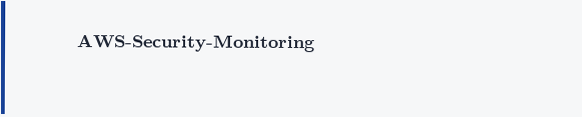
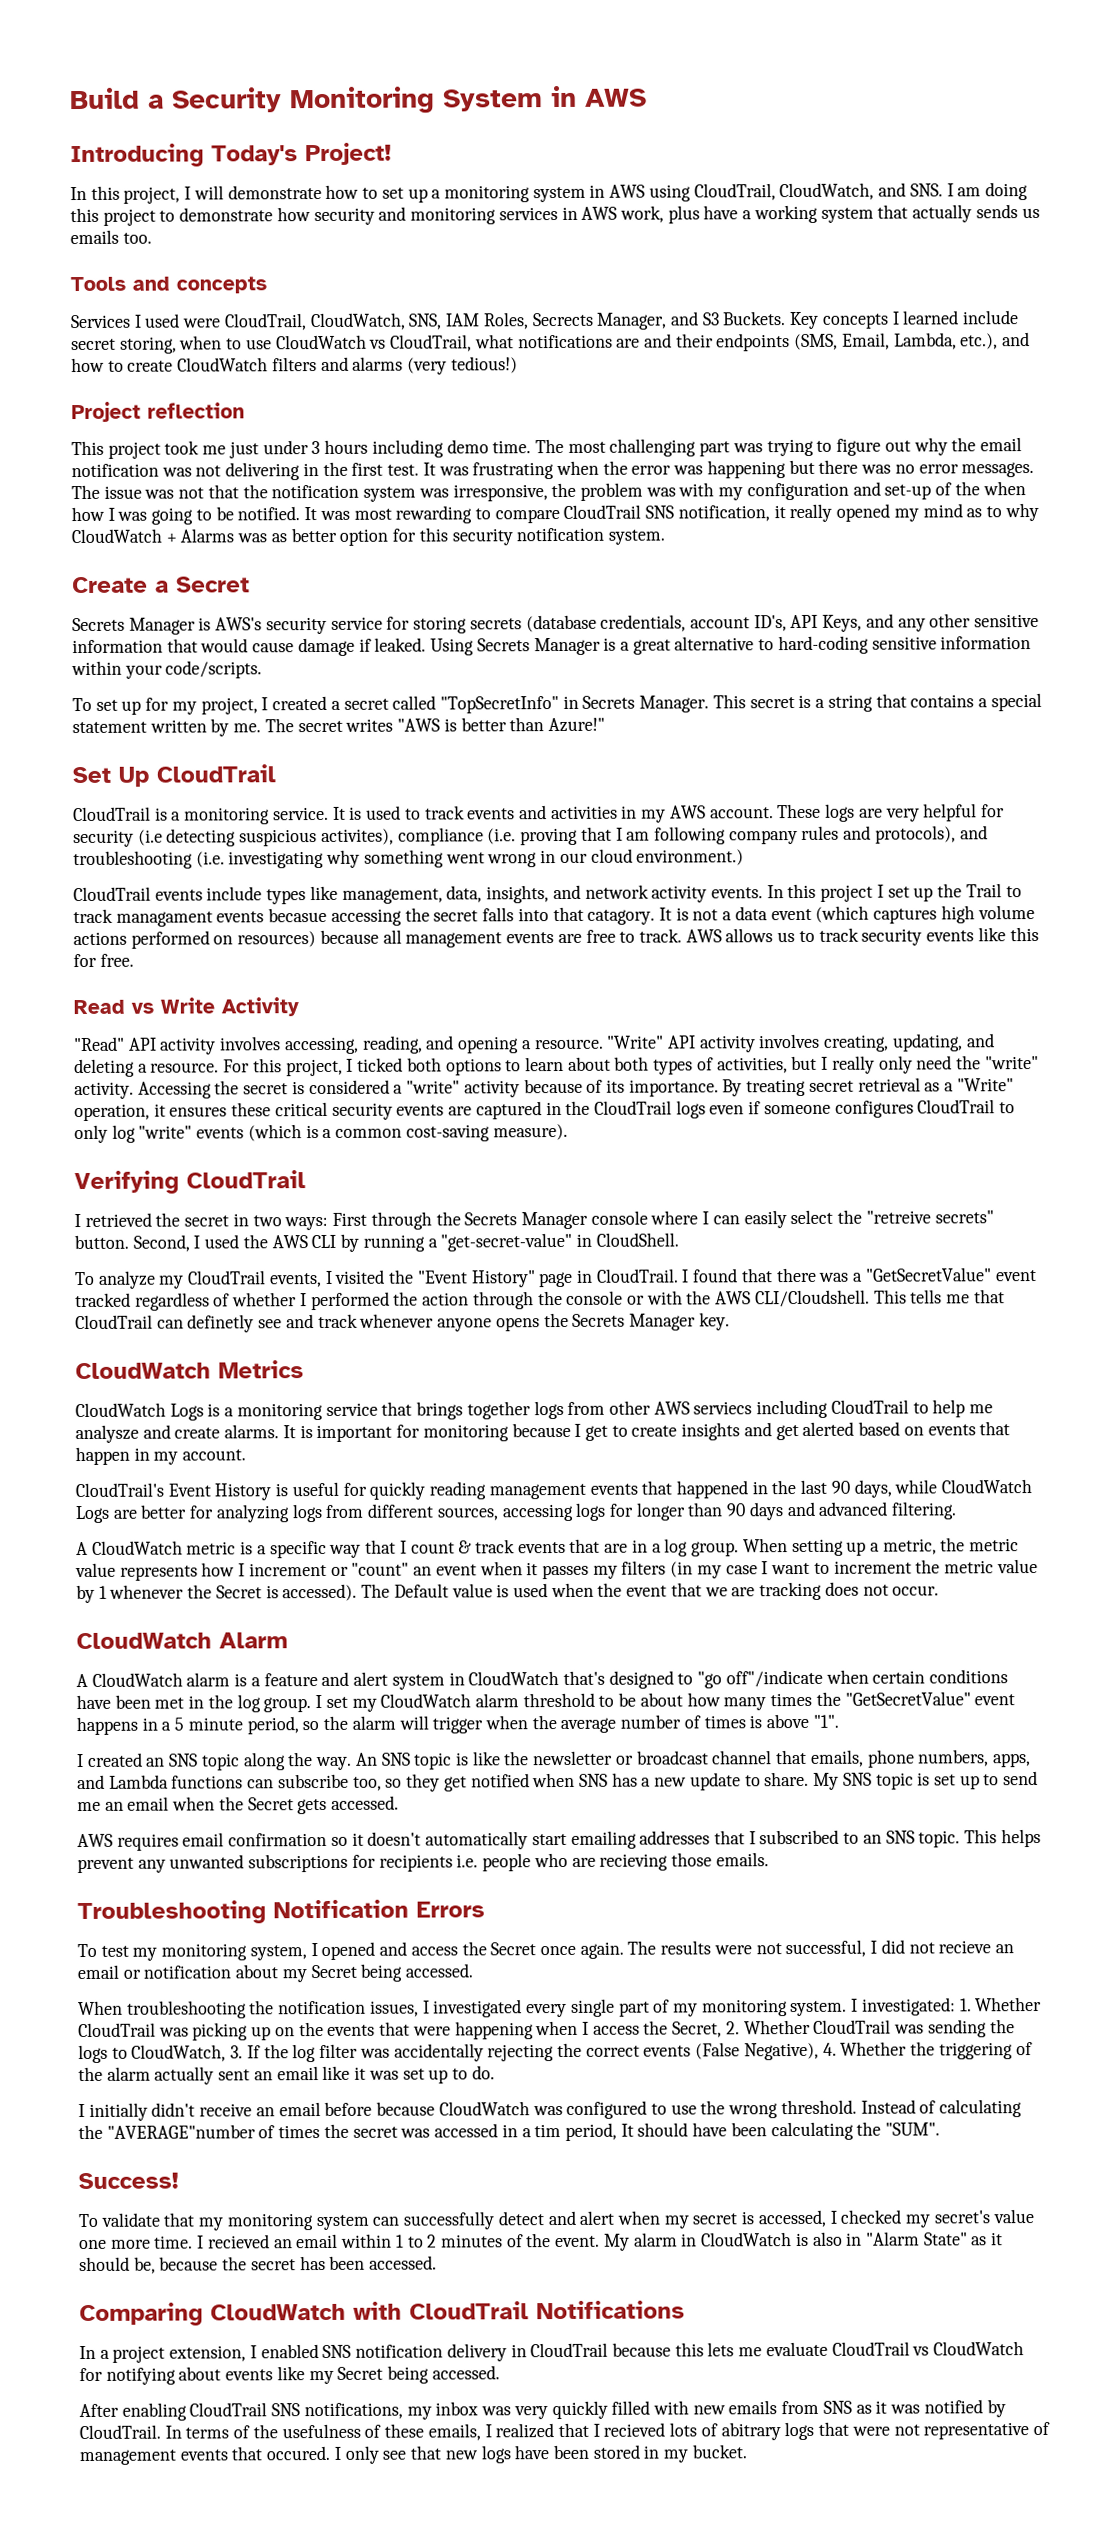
- AWS-Security-Monitoring
+ Build a Security Monitoring System in AWS
+ Introducing Today's Project!
+ In this project, I will demonstrate how to set up a monitoring system in AWS using CloudTrail, CloudWatch, and SNS. I am doing this project to demonstrate how security and monitoring services in AWS work, plus have a working system that actually sends us emails too.
+ Tools and concepts
+ Services I used were CloudTrail, CloudWatch, SNS, IAM Roles, Secrects Manager, and S3 Buckets. Key concepts I learned include secret storing, when to use CloudWatch vs CloudTrail, what notifications are and their endpoints (SMS, Email, Lambda, etc.), and how to create CloudWatch filters and alarms (very tedious!)
+ Project reflection
+ This project took me just under 3 hours including demo time. The most challenging part was trying to figure out why the email notification was not delivering in the first test. It was frustrating when the error was happening but there was no error messages. The issue was not that the notification system was irresponsive, the problem was with my configuration and set-up of the when how I was going to be notified. It was most rewarding to compare CloudTrail SNS notification, it really opened my mind as to why CloudWatch + Alarms was as better option for this security notification system.
+ Create a Secret
+ Secrets Manager is AWS's security service for storing secrets (database credentials, account ID's, API Keys, and any other sensitive information that would cause damage if leaked. Using Secrets Manager is a great alternative to hard-coding sensitive information within your code/scripts.
+ To set up for my project, I created a secret called "TopSecretInfo" in Secrets Manager. This secret is a string that contains a special statement written by me. The secret writes "AWS is better than Azure!"
+ Set Up CloudTrail
+ CloudTrail is a monitoring service. It is used to track events and activities in my AWS account. These logs are very helpful for security (i.e detecting suspicious activites), compliance (i.e. proving that I am following company rules and protocols), and troubleshooting (i.e. investigating why something went wrong in our cloud environment.)
+ CloudTrail events include types like management, data, insights, and network activity events. In this project I set up the Trail to track managament events becasue accessing the secret falls into that catagory. It is not a data event (which captures high volume actions performed on resources) because all management events are free to track. AWS allows us to track security events like this for free.
+ Read vs Write Activity
+ "Read" API activity involves accessing, reading, and opening a resource. "Write" API activity involves creating, updating, and deleting a resource. For this project, I ticked both options to learn about both types of activities, but I really only need the "write" activity. Accessing the secret is considered a "write" activity because of its importance. By treating secret retrieval as a "Write" operation, it ensures these critical security events are captured in the CloudTrail logs even if someone configures CloudTrail to only log "write" events (which is a common cost-saving measure).
+ Verifying CloudTrail
+ I retrieved the secret in two ways: First through the Secrets Manager console where I can easily select the "retreive secrets" button. Second, I used the AWS CLI by running a "get-secret-value" in CloudShell.
+ To analyze my CloudTrail events, I visited the "Event History" page in CloudTrail. I found that there was a "GetSecretValue" event tracked regardless of whether I performed the action through the console or with the AWS CLI/Cloudshell. This tells me that CloudTrail can definetly see and track whenever anyone opens the Secrets Manager key.
+ CloudWatch Metrics
+ CloudWatch Logs is a monitoring service that brings together logs from other AWS serviecs including CloudTrail to help me analysze and create alarms. It is important for monitoring because I get to create insights and get alerted based on events that happen in my account.
+ CloudTrail's Event History is useful for quickly reading management events that happened in the last 90 days, while CloudWatch Logs are better for analyzing logs from different sources, accessing logs for longer than 90 days and advanced filtering.
+ A CloudWatch metric is a specific way that I count & track events that are in a log group. When setting up a metric, the metric value represents how I increment or "count" an event when it passes my filters (in my case I want to increment the metric value by 1 whenever the Secret is accessed). The Default value is used when the event that we are tracking does not occur.
+ CloudWatch Alarm
+ A CloudWatch alarm is a feature and alert system in CloudWatch that's designed to "go off"/indicate when certain conditions have been met in the log group. I set my CloudWatch alarm threshold to be about how many times the "GetSecretValue" event happens in a 5 minute period, so the alarm will trigger when the average number of times is above "1".
+ I created an SNS topic along the way. An SNS topic is like the newsletter or broadcast channel that emails, phone numbers, apps, and Lambda functions can subscribe too, so they get notified when SNS has a new update to share. My SNS topic is set up to send me an email when the Secret gets accessed.
+ AWS requires email confirmation so it doesn't automatically start emailing addresses that I subscribed to an SNS topic. This helps prevent any unwanted subscriptions for recipients i.e. people who are recieving those emails.
+ Troubleshooting Notification Errors
+ To test my monitoring system, I opened and access the Secret once again. The results were not successful, I did not recieve an email or notification about my Secret being accessed.
+ When troubleshooting the notification issues, I investigated every single part of my monitoring system. I investigated: 1. Whether CloudTrail was picking up on the events that were happening when I access the Secret, 2. Whether CloudTrail was sending the logs to CloudWatch, 3. If the log filter was accidentally rejecting the correct events (False Negative), 4. Whether the triggering of the alarm actually sent an email like it was set up to do.
+ I initially didn't receive an email before because CloudWatch was configured to use the wrong threshold. Instead of calculating the "AVERAGE"number of times the secret was accessed in a tim period, It should have been calculating the "SUM".
+ Success!
+ To validate that my monitoring system can successfully detect and alert when my secret is accessed, I checked my secret's value one more time. I recieved an email within 1 to 2 minutes of the event. My alarm in CloudWatch is also in "Alarm State" as it should be, because the secret has been accessed.
+ Comparing CloudWatch with CloudTrail Notifications
+ In a project extension, I enabled SNS notification delivery in CloudTrail because this lets me evaluate CloudTrail vs CloudWatch for notifying about events like my Secret being accessed.
+ After enabling CloudTrail SNS notifications, my inbox was very quickly filled with new emails from SNS as it was notified by CloudTrail. In terms of the usefulness of these emails, I realized that I recieved lots of abitrary logs that were not representative of management events that occured. I only see that new logs have been stored in my bucket.

